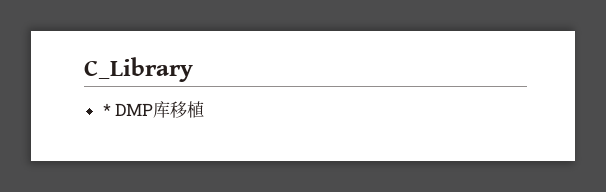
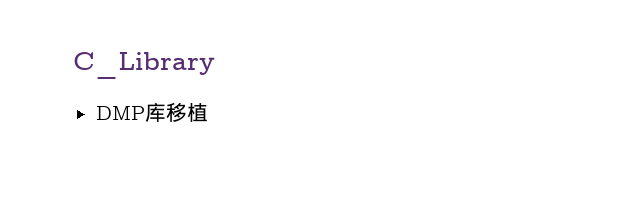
- * DMP库移植
+ DMP库移植

